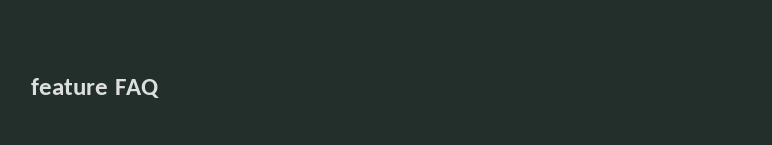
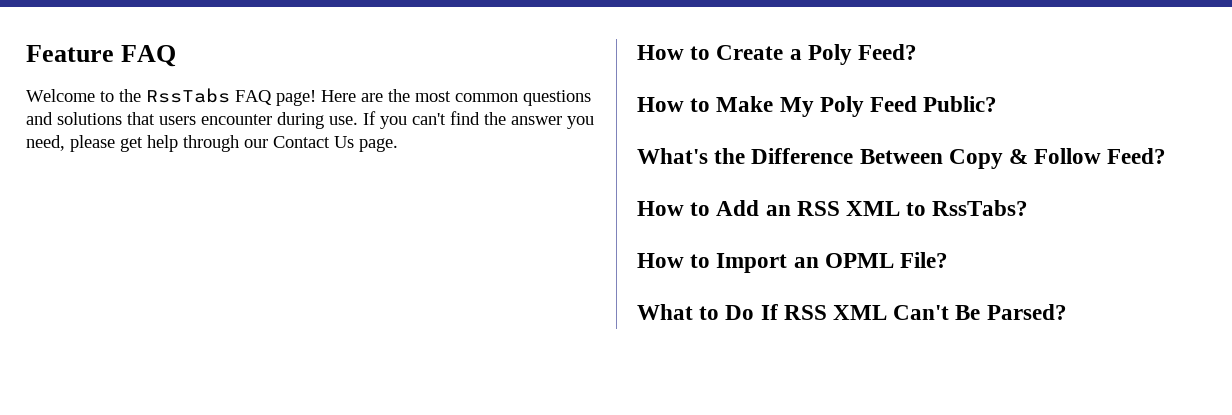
- feature FAQ
+ Feature FAQ
+ Welcome to the RssTabs FAQ page! Here are the most common questions and solutions that users encounter during use. If you can't find the answer you need, please get help through our Contact Us page.
+ How to Create a Poly Feed?
+ How to Make My Poly Feed Public?
+ What's the Difference Between Copy & Follow Feed?
+ How to Add an RSS XML to RssTabs?
+ How to Import an OPML File?
+ What to Do If RSS XML Can't Be Parsed?

